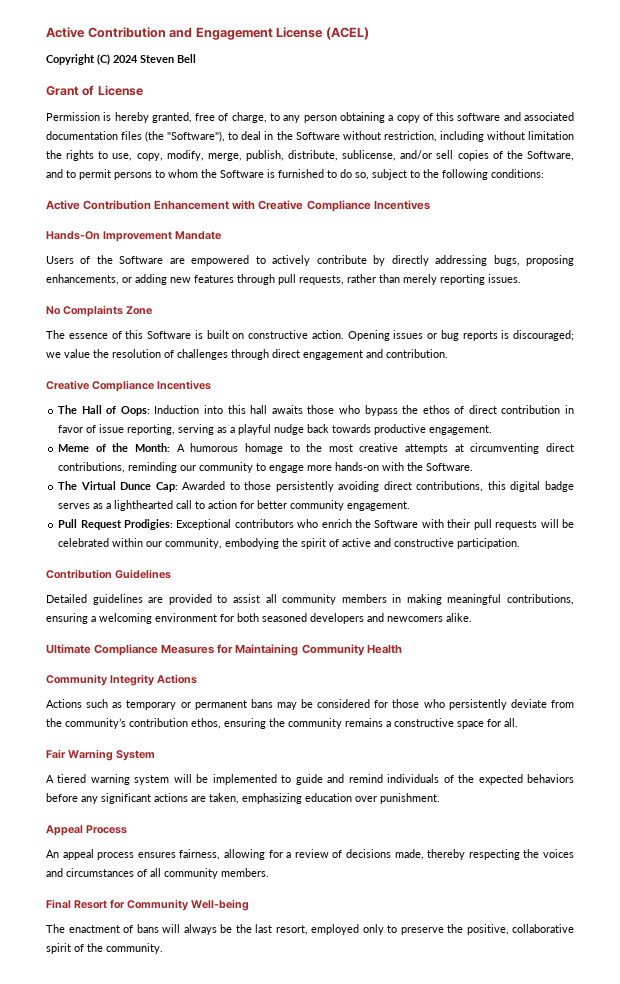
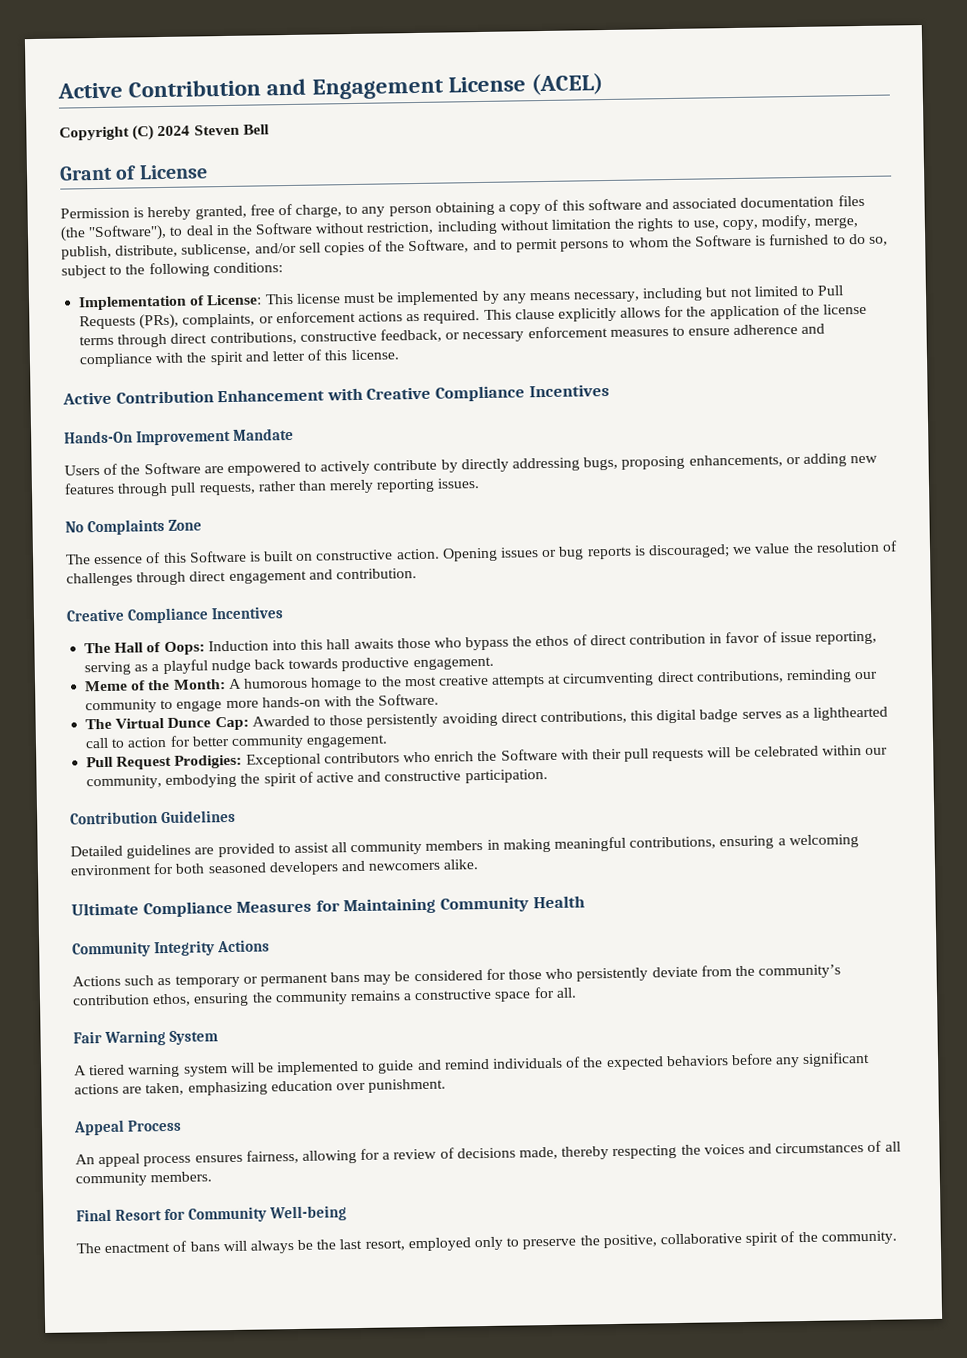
+ Implementation of License: This license must be implemented by any means necessary, including but not limited to Pull Requests (PRs), complaints, or enforcement actions as required. This clause explicitly allows for the application of the license terms through direct contributions, constructive feedback, or necessary enforcement measures to ensure adherence and compliance with the spirit and letter of this license.

